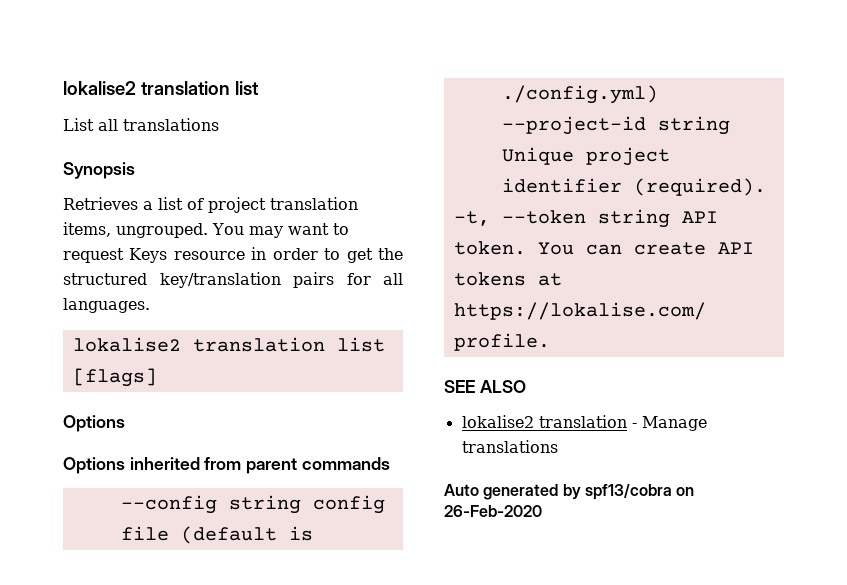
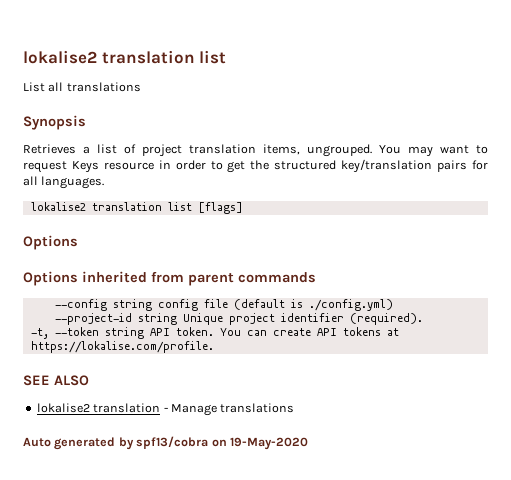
- Auto generated by spf13/cobra on 26-Feb-2020
+ Auto generated by spf13/cobra on 19-May-2020

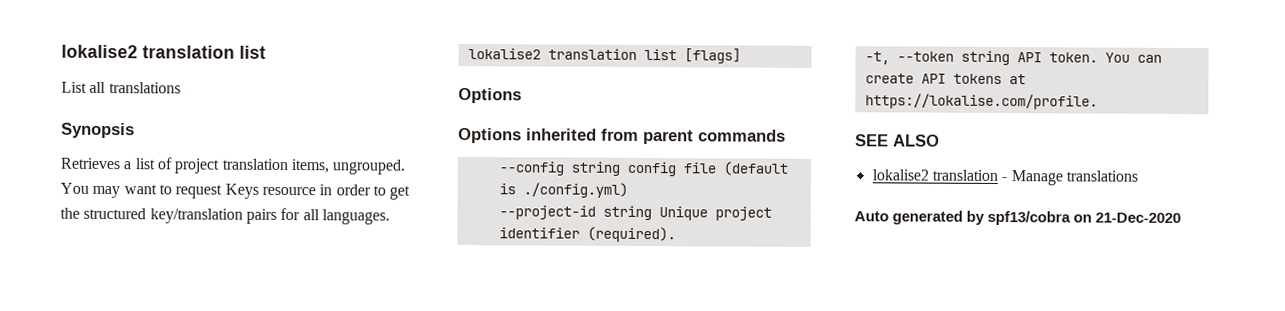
- Auto generated by spf13/cobra on 19-May-2020
+ Auto generated by spf13/cobra on 21-Dec-2020

